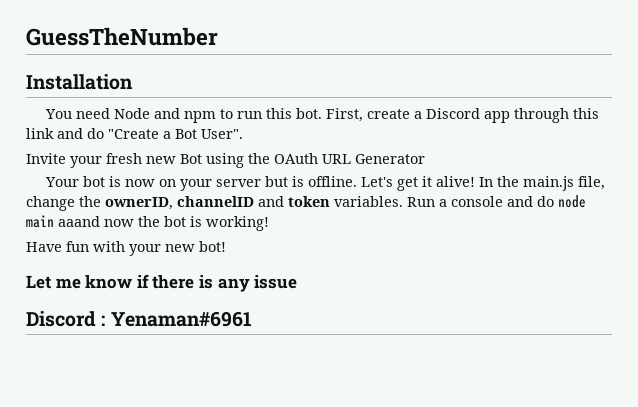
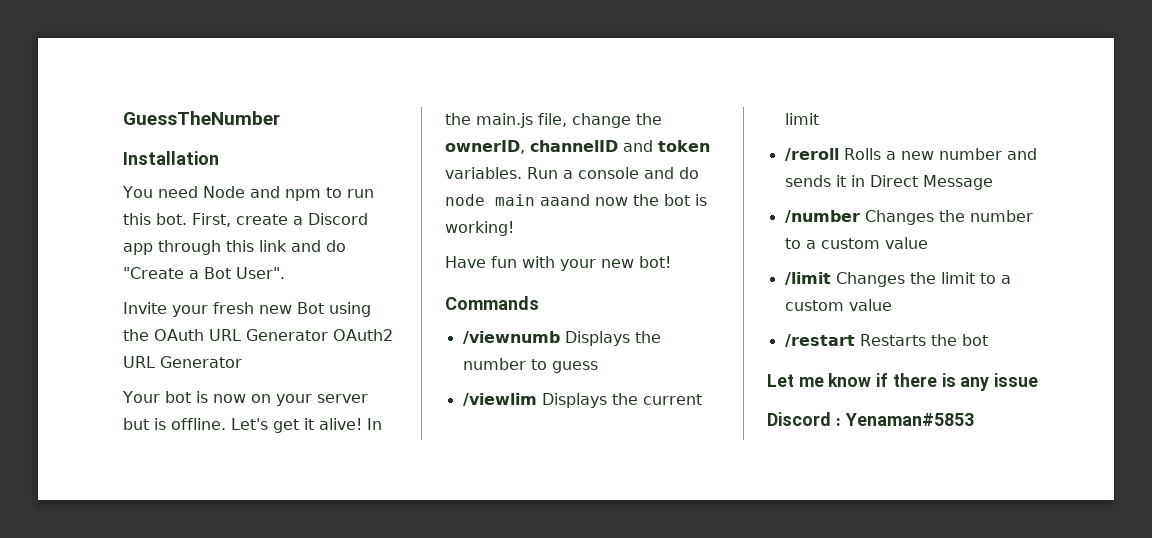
- Invite your fresh new Bot using the OAuth URL Generator
+ Invite your fresh new Bot using the OAuth URL Generator OAuth2 URL Generator
+ Commands
+ /viewnumb Displays the number to guess
+ /viewlim Displays the current limit
+ /reroll Rolls a new number and sends it in Direct Message
+ /number Changes the number to a custom value
+ /limit Changes the limit to a custom value
+ /restart Restarts the bot
- Discord : Yenaman#6961
+ Discord : Yenaman#5853

